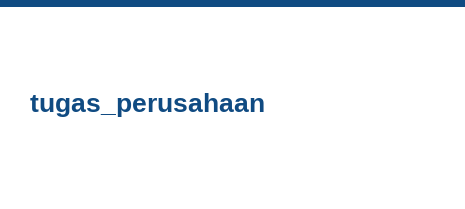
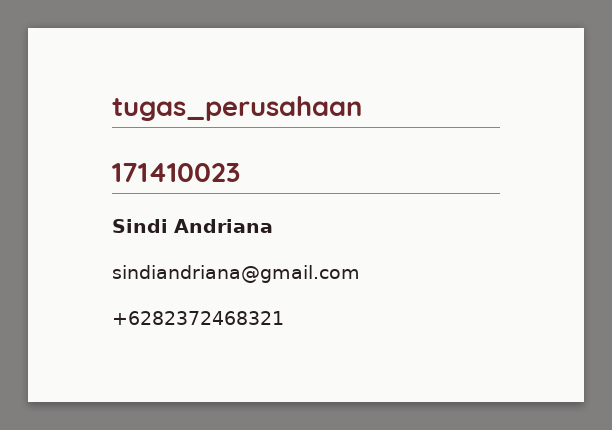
+ 171410023
+ Sindi Andriana
+ sindiandriana@gmail.com
+ +6282372468321

